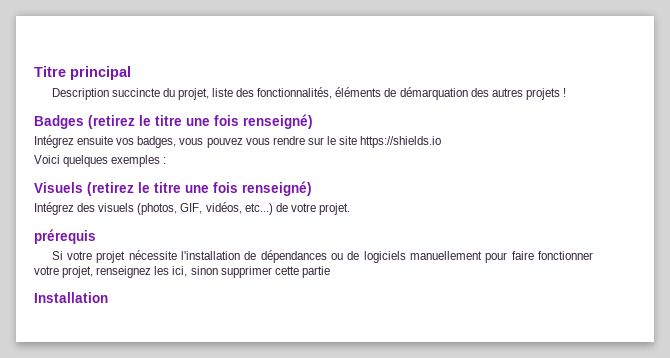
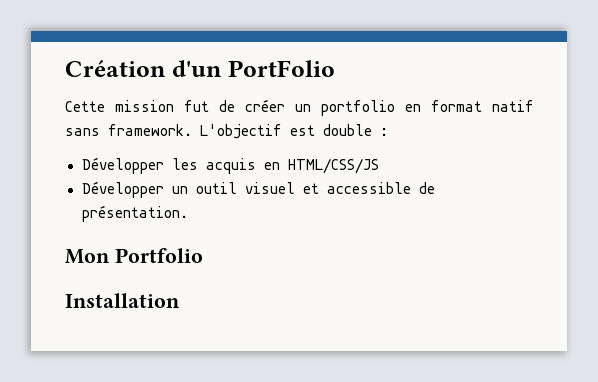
- Titre principal
- Description succincte du projet, liste des fonctionnalités, éléments de démarquation des autres projets !
- Badges (retirez le titre une fois renseigné)
- Intégrez ensuite vos badges, vous pouvez vous rendre sur le site https://shields.io
- Voici quelques exemples :
- Visuels (retirez le titre une fois renseigné)
- Intégrez des visuels (photos, GIF, vidéos, etc...) de votre projet.
- prérequis
- Si votre projet nécessite l'installation de dépendances ou de logiciels manuellement pour faire fonctionner votre projet, renseignez les ici, sinon supprimer cette partie
+ Création d'un PortFolio
+ Cette mission fut de créer un portfolio en format natif sans framework. L'objectif est double :
+ Développer les acquis en HTML/CSS/JS
+ Développer un outil visuel et accessible de présentation.
+ Mon Portfolio

